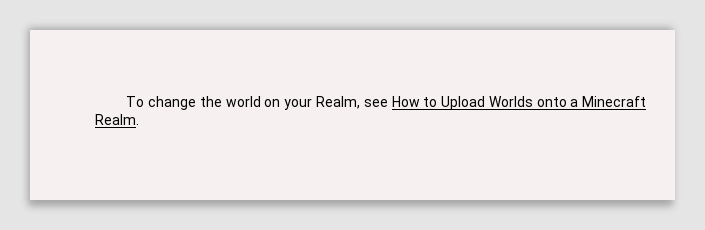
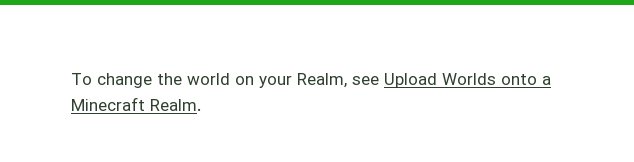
- To change the world on your Realm, see How to Upload Worlds onto a Minecraft Realm.
+ To change the world on your Realm, see Upload Worlds onto a Minecraft Realm.

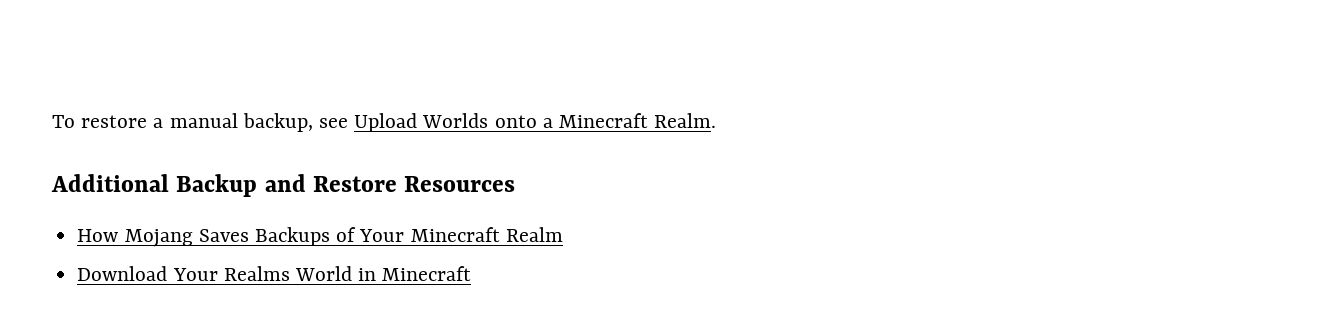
- To change the world on your Realm, see Upload Worlds onto a Minecraft Realm.
+ To restore a manual backup, see Upload Worlds onto a Minecraft Realm.
+ Additional Backup and Restore Resources
+ How Mojang Saves Backups of Your Minecraft Realm
+ Download Your Realms World in Minecraft

